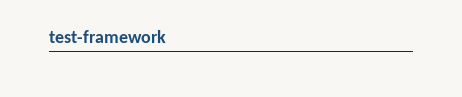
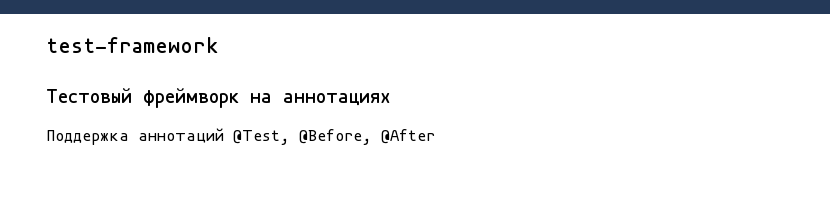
+ Тестовый фреймворк на аннотациях
+ Поддержка аннотаций @Test, @Before, @After

